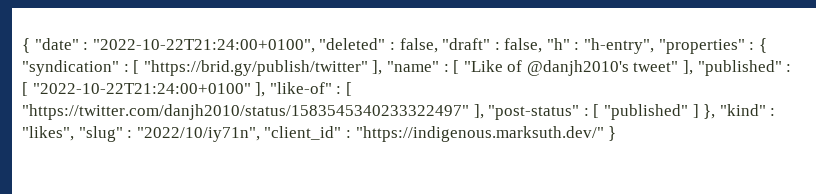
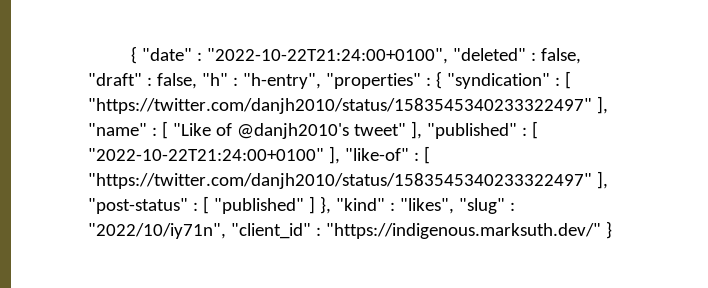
- { "date" : "2022-10-22T21:24:00+0100", "deleted" : false, "draft" : false, "h" : "h-entry", "properties" : { "syndication" : [ "https://brid.gy/publish/twitter" ], "name" : [ "Like of @danjh2010's tweet" ], "published" : [ "2022-10-22T21:24:00+0100" ], "like-of" : [ "https://twitter.com/danjh2010/status/1583545340233322497" ], "post-status" : [ "published" ] }, "kind" : "likes", "slug" : "2022/10/iy71n", "client_id" : "https://indigenous.marksuth.dev/" }
+ { "date" : "2022-10-22T21:24:00+0100", "deleted" : false, "draft" : false, "h" : "h-entry", "properties" : { "syndication" : [ "https://twitter.com/danjh2010/status/1583545340233322497" ], "name" : [ "Like of @danjh2010's tweet" ], "published" : [ "2022-10-22T21:24:00+0100" ], "like-of" : [ "https://twitter.com/danjh2010/status/1583545340233322497" ], "post-status" : [ "published" ] }, "kind" : "likes", "slug" : "2022/10/iy71n", "client_id" : "https://indigenous.marksuth.dev/" }

